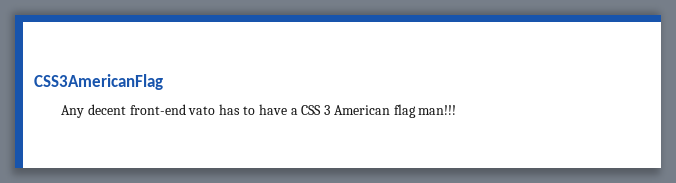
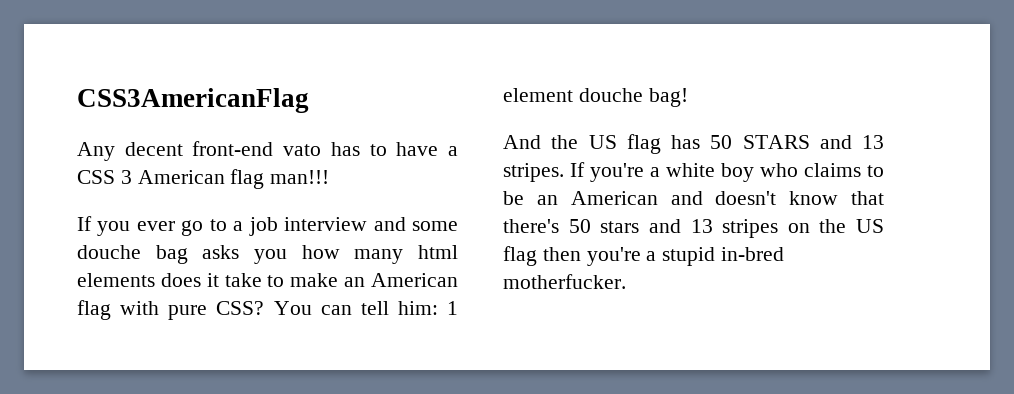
+ If you ever go to a job interview and some douche bag asks you how many html elements does it take to make an American flag with pure CSS? You can tell him: 1 element douche bag!
+ And the US flag has 50 STARS and 13 stripes. If you're a white boy who claims to be an American and doesn't know that there's 50 stars and 13 stripes on the US flag then you're a stupid in-bred motherfucker.

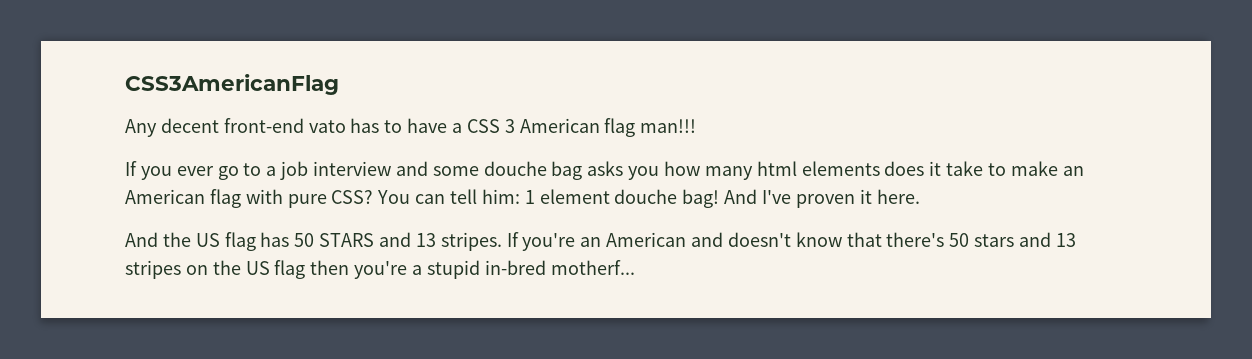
+ And I've proven it here.
- If you're a white boy who claims to be an American and doesn't know that there's 50 stars and 13 stripes on the US flag then you're a stupid in-bred motherfucker.
+ If you're an American and doesn't know that there's 50 stars and 13 stripes on the US flag then you're a stupid in-bred motherf...

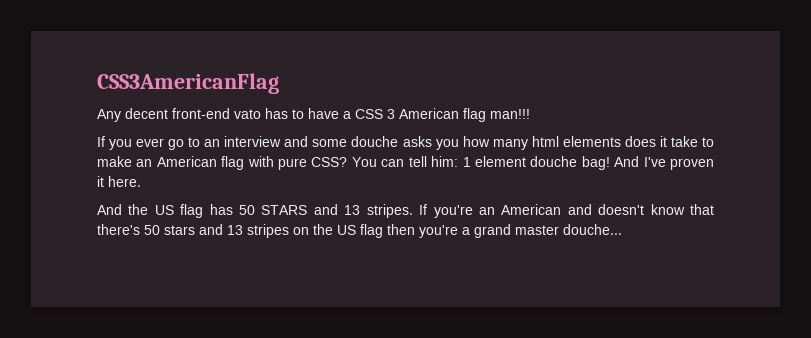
- If you ever go to a job interview and some douche bag asks you how many html elements does it take to make an American flag with pure CSS?
+ If you ever go to an interview and some douche asks you how many html elements does it take to make an American flag with pure CSS?
- If you're an American and doesn't know that there's 50 stars and 13 stripes on the US flag then you're a stupid in-bred motherf...
+ If you're an American and doesn't know that there's 50 stars and 13 stripes on the US flag then you're a grand master douche...

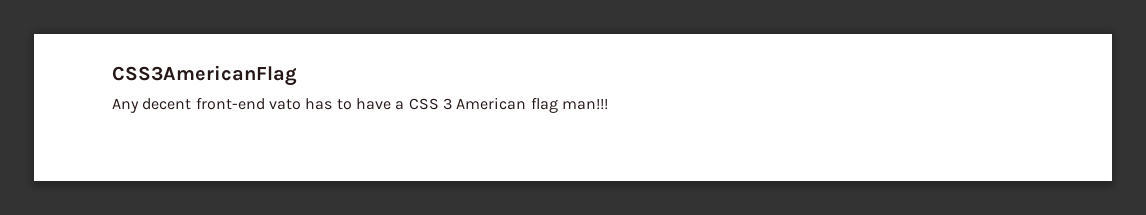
- If you ever go to an interview and some douche asks you how many html elements does it take to make an American flag with pure CSS? You can tell him: 1 element douche bag! And I've proven it here.
- And the US flag has 50 STARS and 13 stripes. If you're an American and doesn't know that there's 50 stars and 13 stripes on the US flag then you're a grand master douche...

